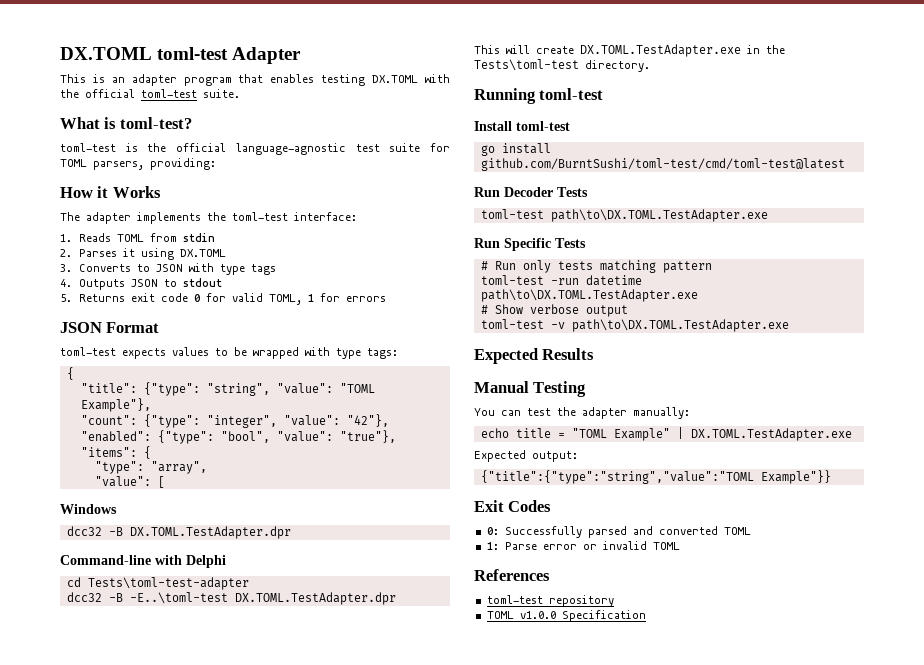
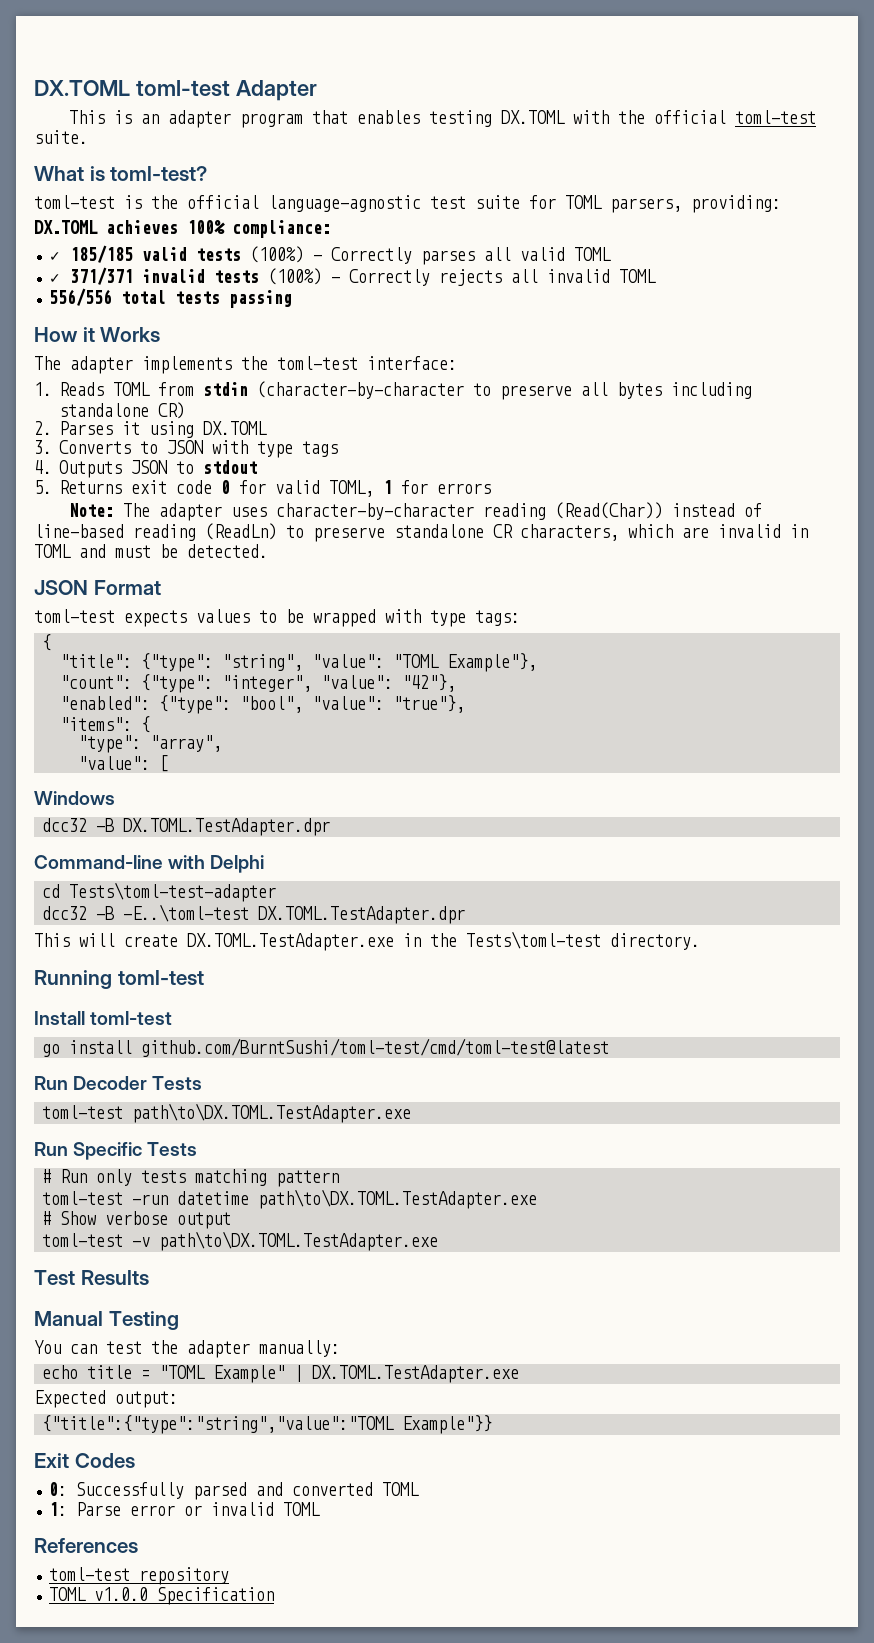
+ DX.TOML achieves 100% compliance:
+ ✓ 185/185 valid tests (100%) - Correctly parses all valid TOML
+ ✓ 371/371 invalid tests (100%) - Correctly rejects all invalid TOML
+ 556/556 total tests passing
- 1. Reads TOML from stdin
+ 1. Reads TOML from stdin (character-by-character to preserve all bytes including standalone CR)
+ Note: The adapter uses character-by-character reading (Read(Char)) instead of line-based reading (ReadLn) to preserve standalone CR characters, which are invalid in TOML and must be detected.
- Expected Results
+ Test Results

